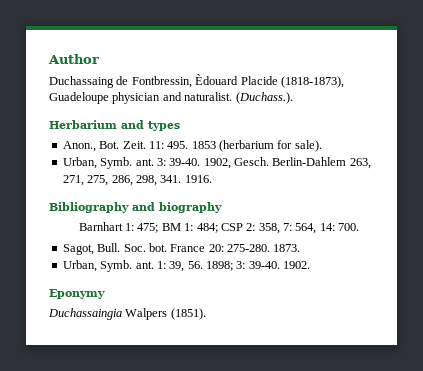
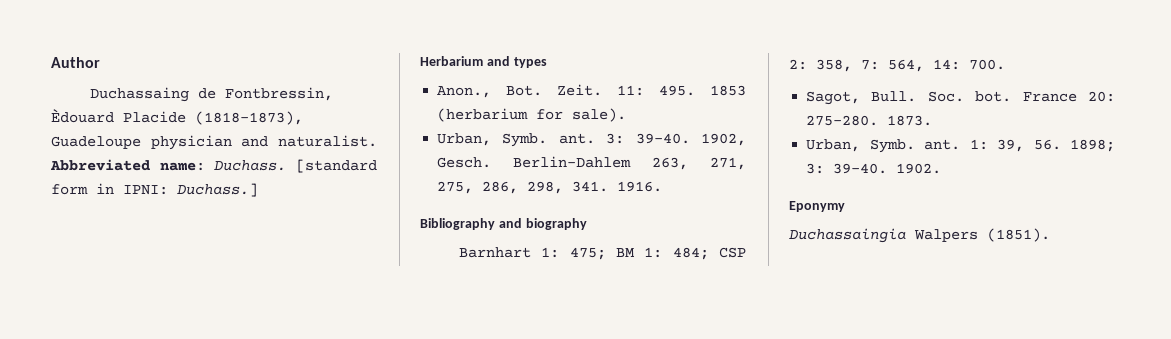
- (Duchass.).
+ Abbreviated name: Duchass. [standard form in IPNI: Duchass.]

